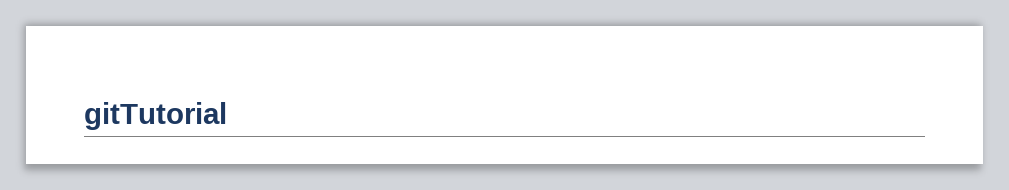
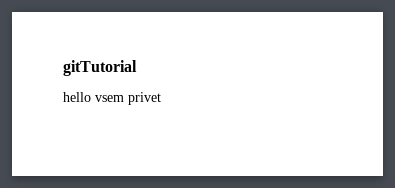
+ hello vsem privet

